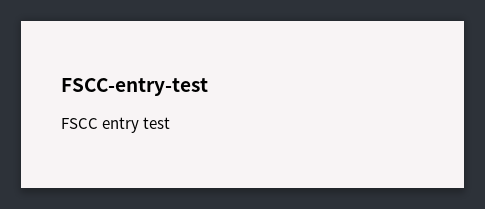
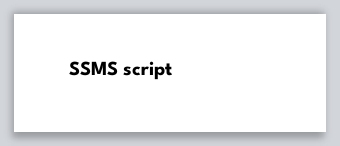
- FSCC-entry-test
- FSCC entry test
+ SSMS script

